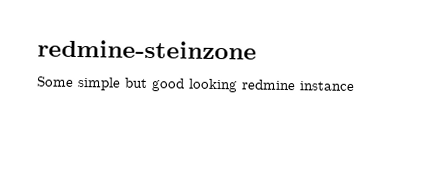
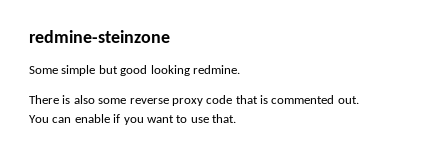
- Some simple but good looking redmine instance
+ Some simple but good looking redmine.
+ There is also some reverse proxy code that is commented out. You can enable if you want to use that.

